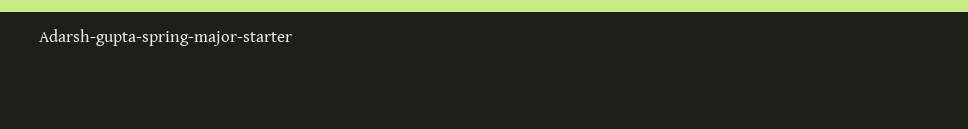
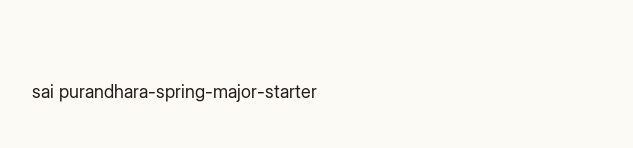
- Adarsh-gupta-spring-major-starter
+ sai purandhara-spring-major-starter

